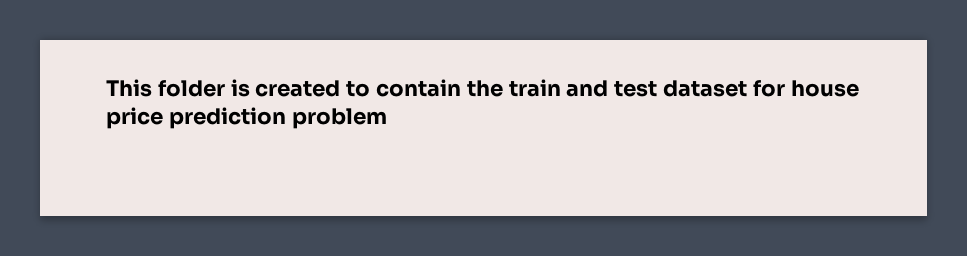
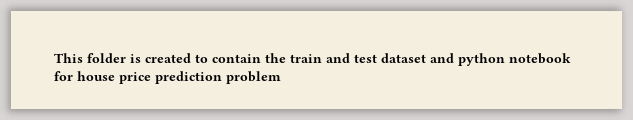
- This folder is created to contain the train and test dataset for house price prediction problem
+ This folder is created to contain the train and test dataset and python notebook for house price prediction problem

